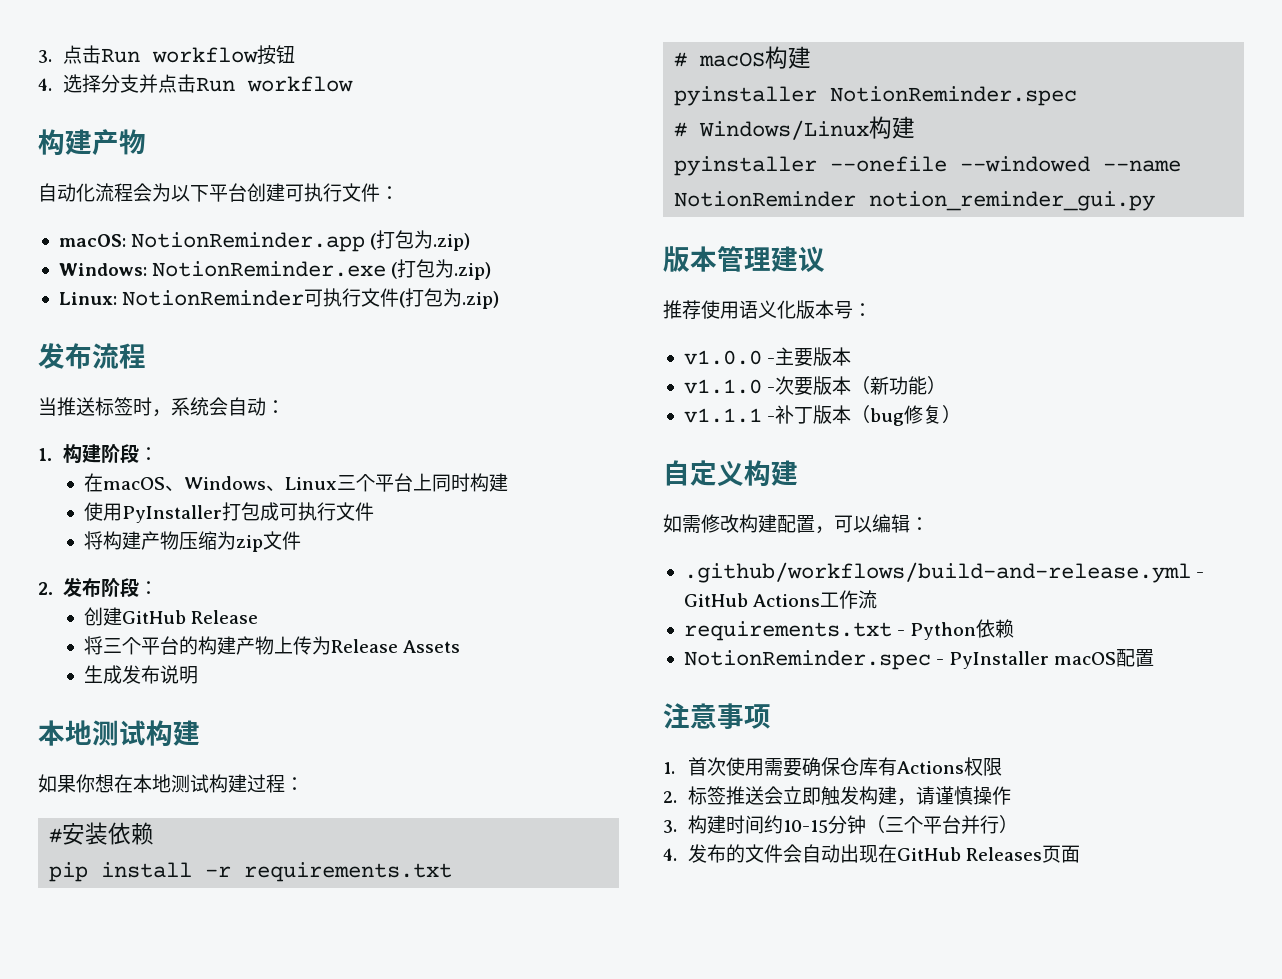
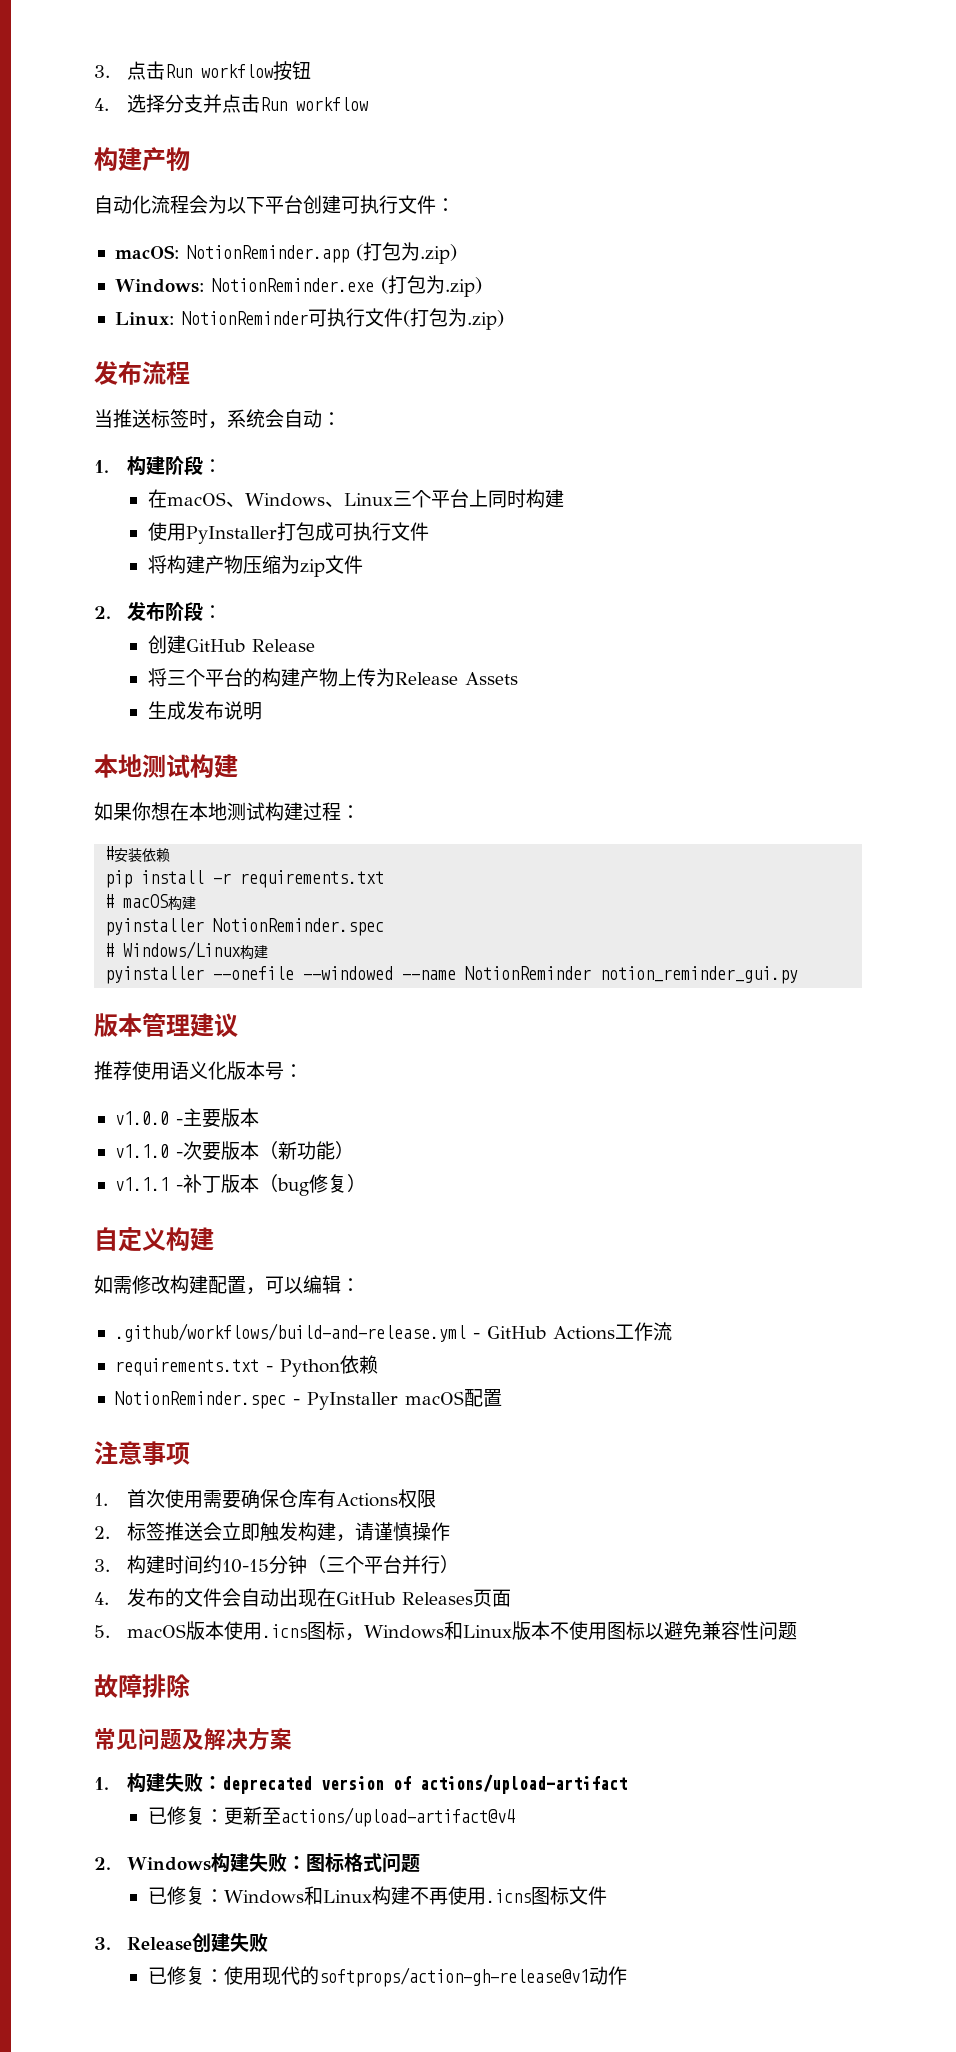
+ 5. macOS版本使用.icns图标，Windows和Linux版本不使用图标以避免兼容性问题
+ 故障排除
+ 常见问题及解决方案
+ 1.构建失败：deprecated version of actions/upload-artifact
+ 已修复：更新至actions/upload-artifact@v4
+ 2. Windows构建失败：图标格式问题
+ 已修复：Windows和Linux构建不再使用.icns图标文件
+ 3. Release创建失败
+ 已修复：使用现代的softprops/action-gh-release@v1动作

